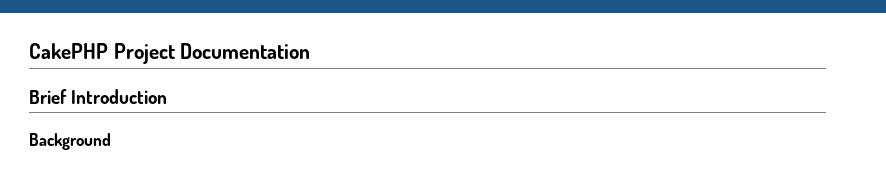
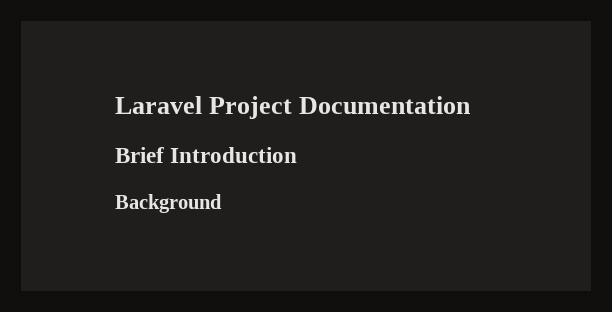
- CakePHP Project Documentation
+ Laravel Project Documentation

